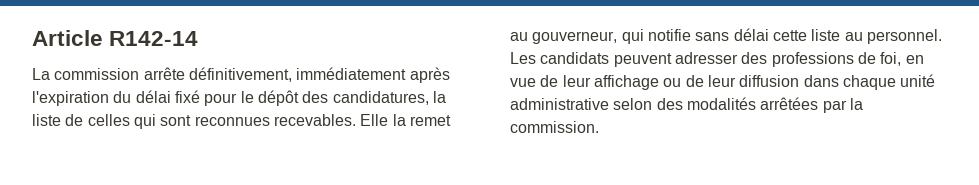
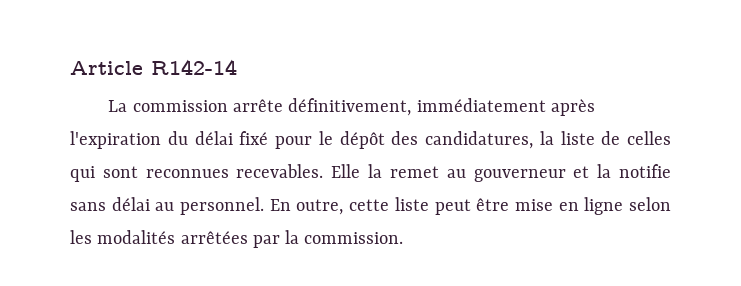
- Elle la remet au gouverneur, qui notifie sans délai cette liste au personnel. Les candidats peuvent adresser des professions de foi, en vue de leur affichage ou de leur diffusion dans chaque unité administrative selon des modalités arrêtées par la commission.
+ Elle la remet au gouverneur et la notifie sans délai au personnel. En outre, cette liste peut être mise en ligne selon les modalités arrêtées par la commission.

